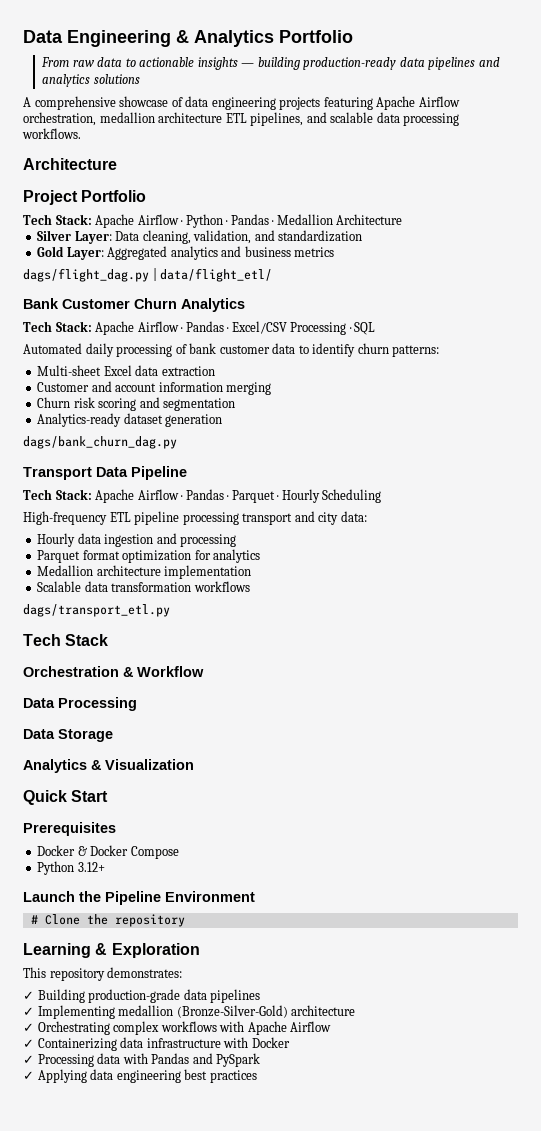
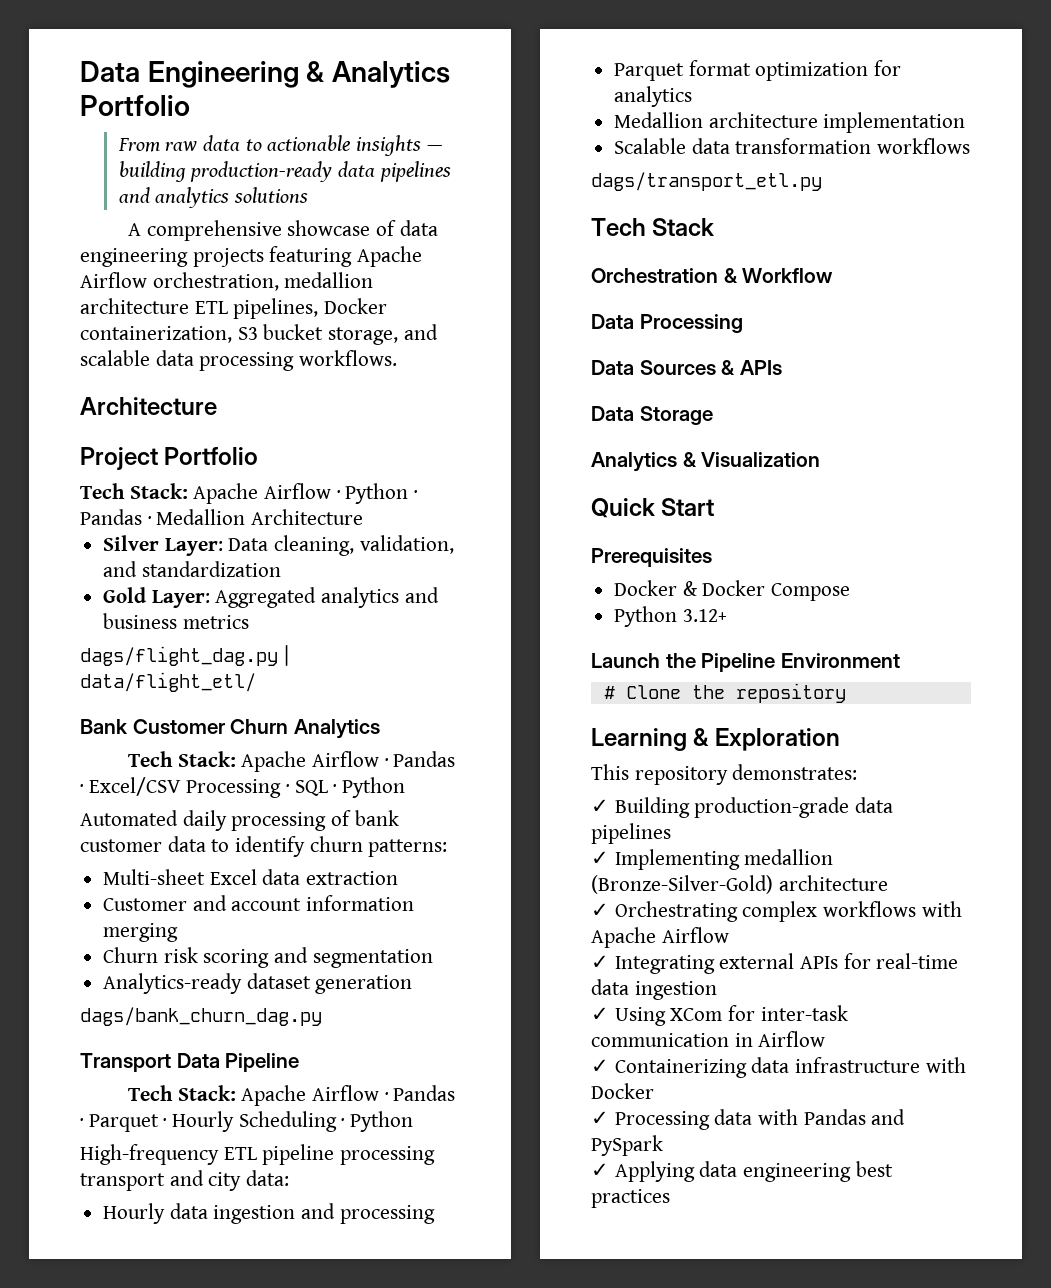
- A comprehensive showcase of data engineering projects featuring Apache Airflow orchestration, medallion architecture ETL pipelines, and scalable data processing workflows.
+ A comprehensive showcase of data engineering projects featuring Apache Airflow orchestration, medallion architecture ETL pipelines, Docker containerization, S3 bucket storage, and scalable data processing workflows.
- Tech Stack: Apache Airflow · Pandas · Excel/CSV Processing · SQL
+ Tech Stack: Apache Airflow · Pandas · Excel/CSV Processing · SQL · Python
- Tech Stack: Apache Airflow · Pandas · Parquet · Hourly Scheduling
+ Tech Stack: Apache Airflow · Pandas · Parquet · Hourly Scheduling · Python
+ Data Sources & APIs
+ ✓ Integrating external APIs for real-time data ingestion
+ ✓ Using XCom for inter-task communication in Airflow

